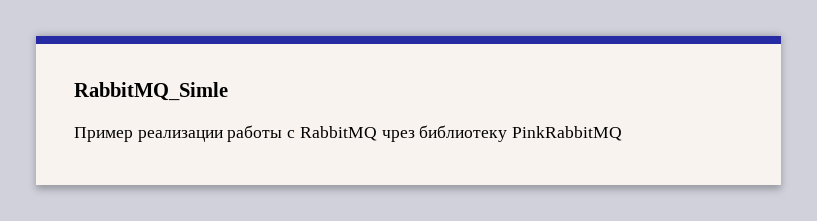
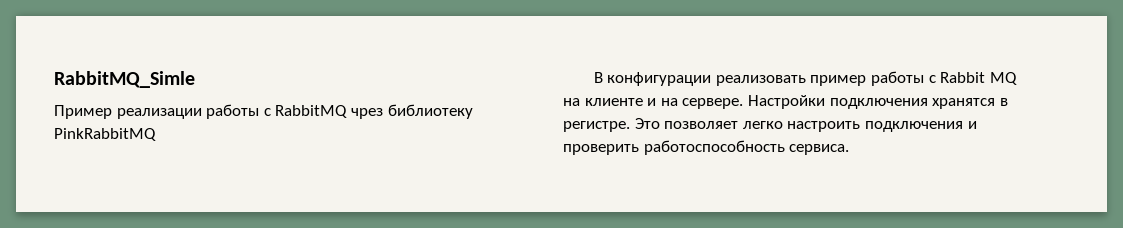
+ В конфигурации реализовать пример работы с Rabbit MQ на клиенте и на сервере. Настройки подключения хранятся в регистре. Это позволяет легко настроить подключения и проверить работоспособность сервиса.

